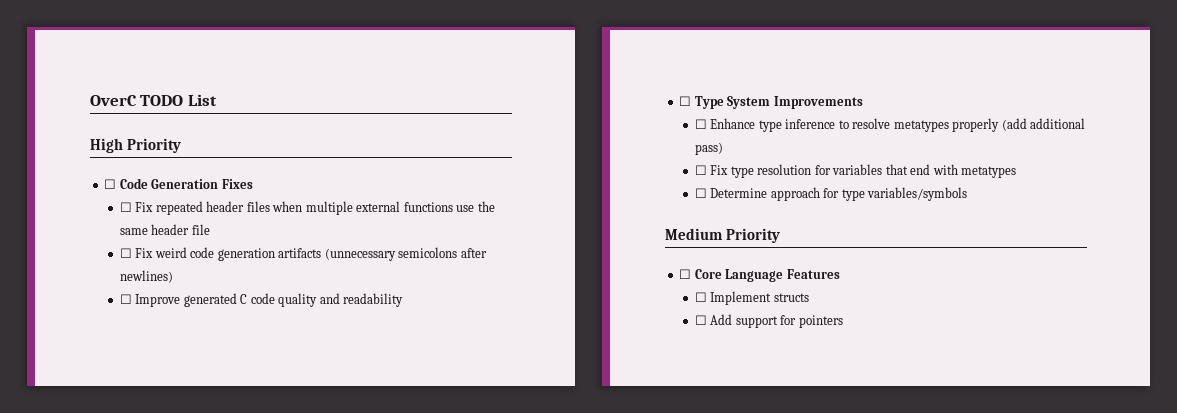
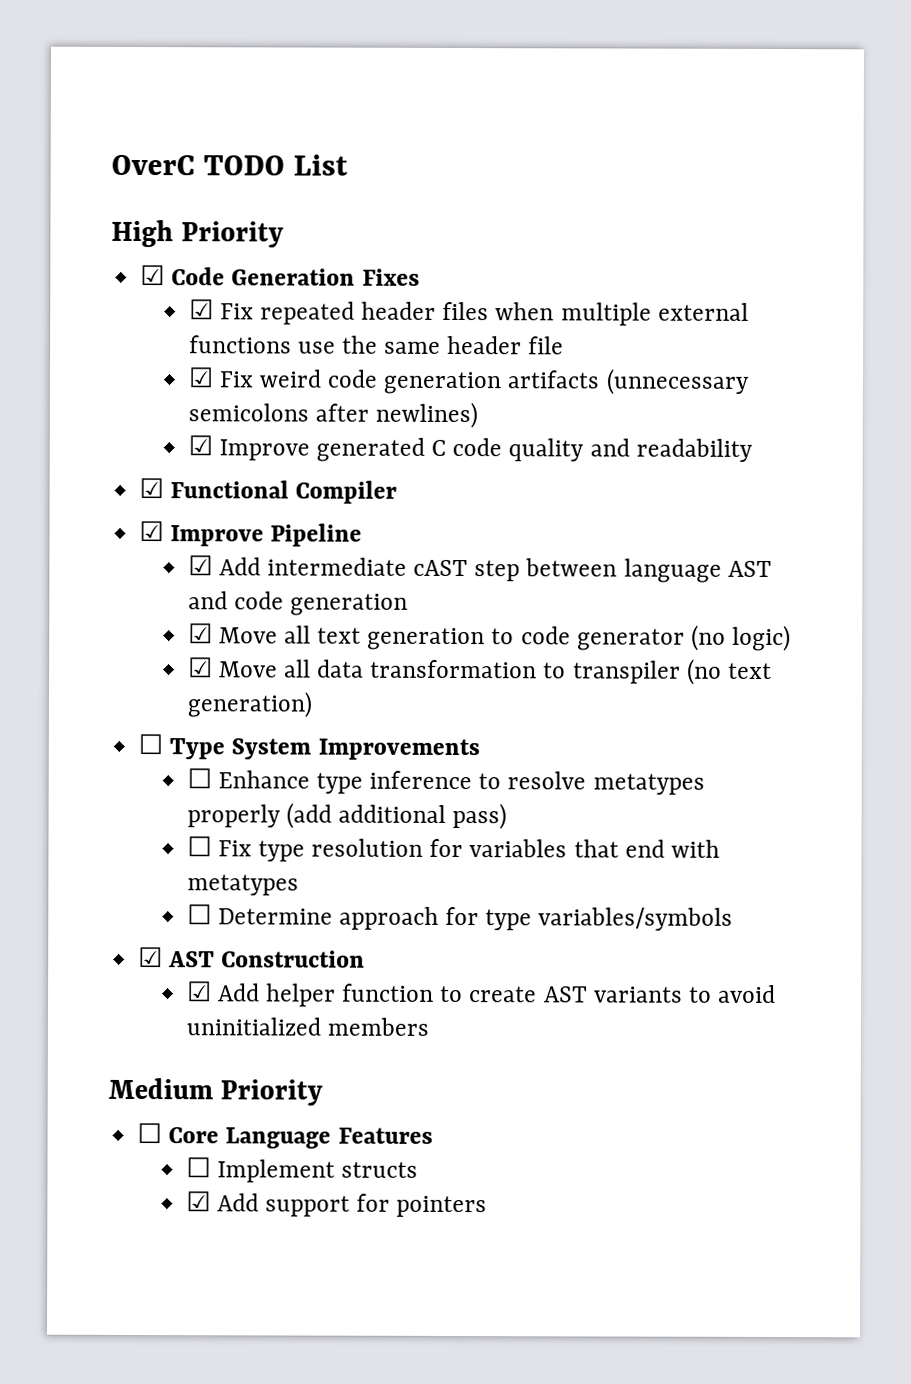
- ☐ Code Generation Fixes
+ ☑ Code Generation Fixes
- ☐ Fix repeated header files when multiple external functions use the same header file
+ ☑ Fix repeated header files when multiple external functions use the same header file
- ☐ Fix weird code generation artifacts (unnecessary semicolons after newlines)
+ ☑ Fix weird code generation artifacts (unnecessary semicolons after newlines)
- ☐ Improve generated C code quality and readability
+ ☑ Improve generated C code quality and readability
+ ☑ Functional Compiler
+ ☑ Improve Pipeline
+ ☑ Add intermediate cAST step between language AST and code generation
+ ☑ Move all text generation to code generator (no logic)
+ ☑ Move all data transformation to transpiler (no text generation)
+ ☑ AST Construction
+ ☑ Add helper function to create AST variants to avoid uninitialized members
- ☐ Add support for pointers
+ ☑ Add support for pointers

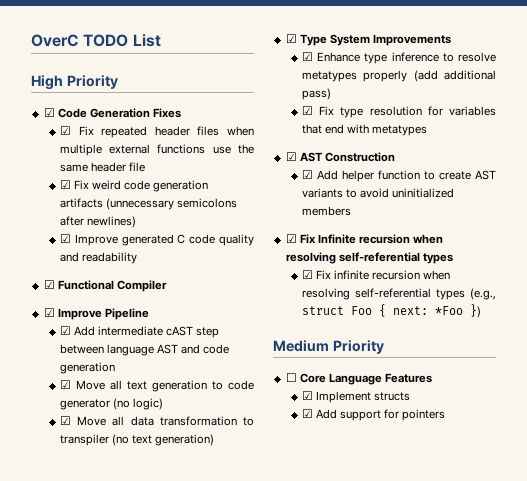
- ☐ Type System Improvements
+ ☑ Type System Improvements
- ☐ Enhance type inference to resolve metatypes properly (add additional pass)
+ ☑ Enhance type inference to resolve metatypes properly (add additional pass)
- ☐ Fix type resolution for variables that end with metatypes
+ ☑ Fix type resolution for variables that end with metatypes
- ☐ Determine approach for type variables/symbols
+ ☑ Fix Infinite recursion when resolving self-referential types
+ ☑ Fix infinite recursion when resolving self-referential types (e.g., struct Foo { next: *Foo })
- ☐ Implement structs
+ ☑ Implement structs

